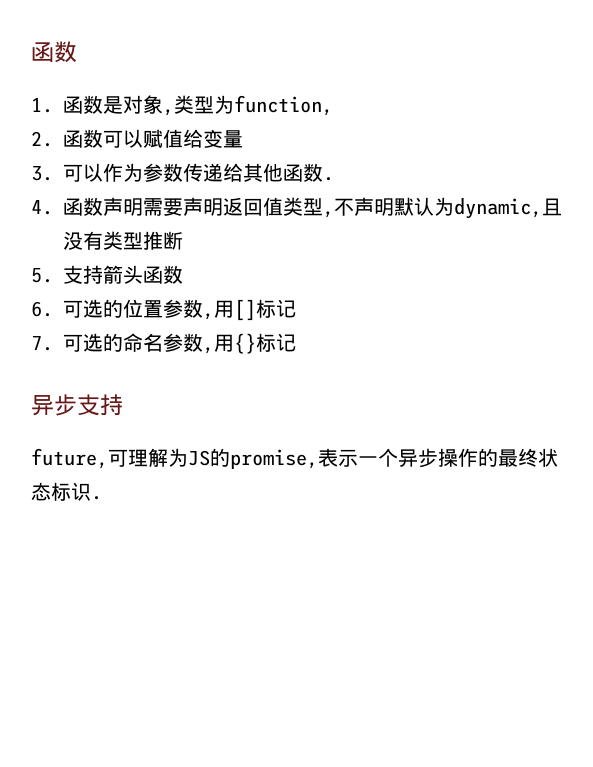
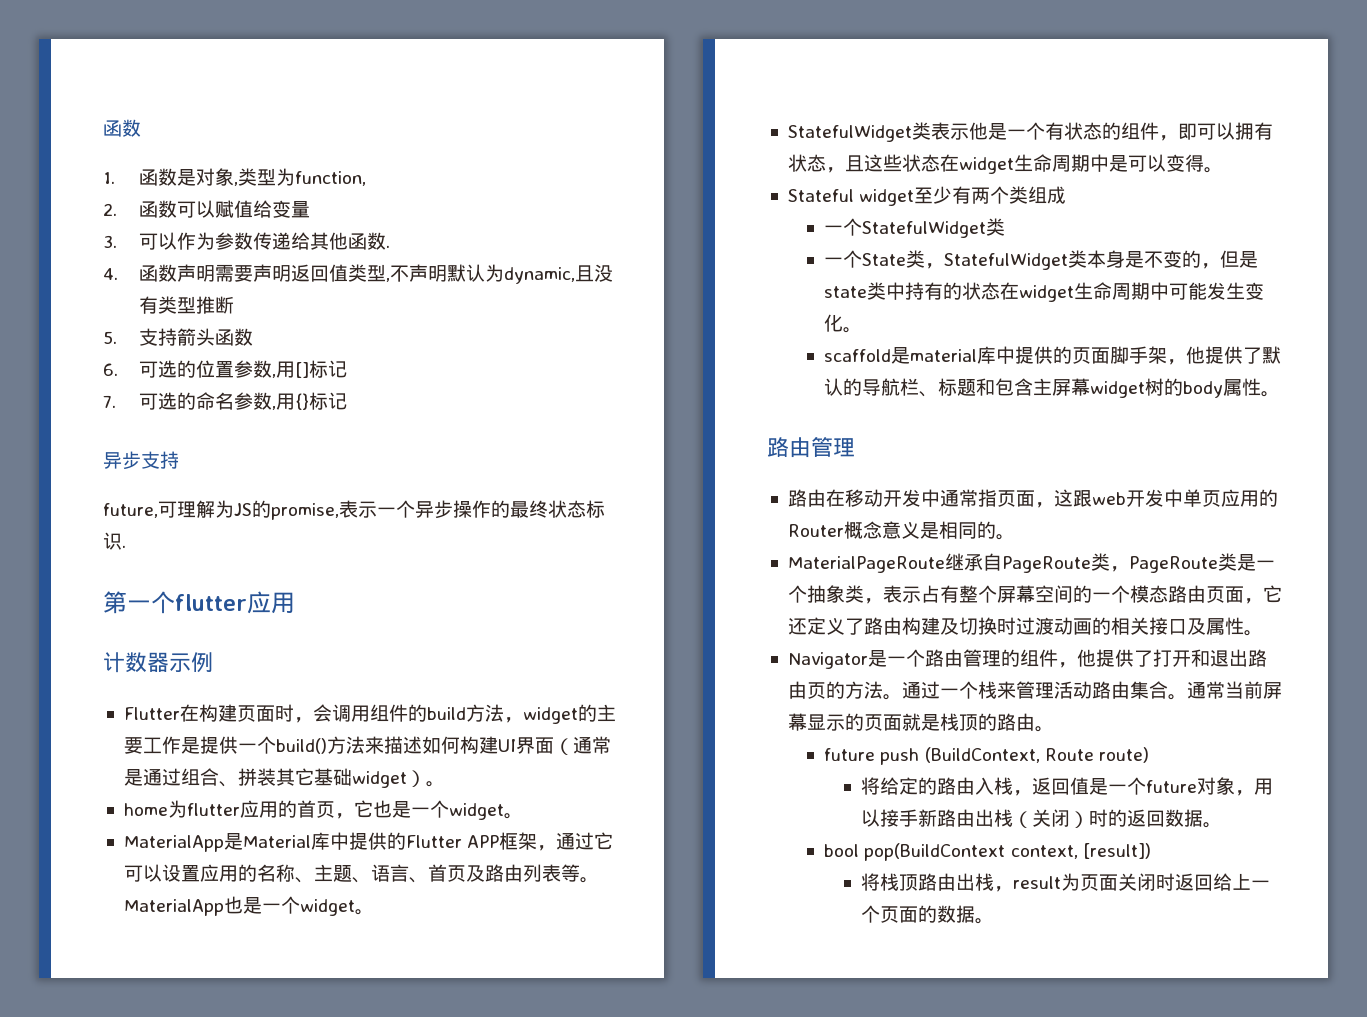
+ 第一个flutter应用
+ 计数器示例
+ Flutter在构建页面时，会调用组件的build方法，widget的主要工作是提供一个build()方法来描述如何构建UI界面（通常是通过组合、拼装其它基础widget）。
+ home为flutter应用的首页，它也是一个widget。
+ MaterialApp是Material库中提供的Flutter APP框架，通过它可以设置应用的名称、主题、语言、首页及路由列表等。MaterialApp也是一个widget。
+ StatefulWidget类表示他是一个有状态的组件，即可以拥有状态，且这些状态在widget生命周期中是可以变得。
+ Stateful widget至少有两个类组成
+ 一个StatefulWidget类
+ 一个State类，StatefulWidget类本身是不变的，但是state类中持有的状态在widget生命周期中可能发生变化。
+ scaffold是material库中提供的页面脚手架，他提供了默认的导航栏、标题和包含主屏幕widget树的body属性。
+ 路由管理
+ 路由在移动开发中通常指页面，这跟web开发中单页应用的Router概念意义是相同的。
+ MaterialPageRoute继承自PageRoute类，PageRoute类是一个抽象类，表示占有整个屏幕空间的一个模态路由页面，它还定义了路由构建及切换时过渡动画的相关接口及属性。
+ Navigator是一个路由管理的组件，他提供了打开和退出路由页的方法。通过一个栈来管理活动路由集合。通常当前屏幕显示的页面就是栈顶的路由。
+ future push (BuildContext, Route route)
+ 将给定的路由入栈，返回值是一个future对象，用以接手新路由出栈（关闭）时的返回数据。
+ bool pop(BuildContext context, [result])
+ 将栈顶路由出栈，result为页面关闭时返回给上一个页面的数据。

